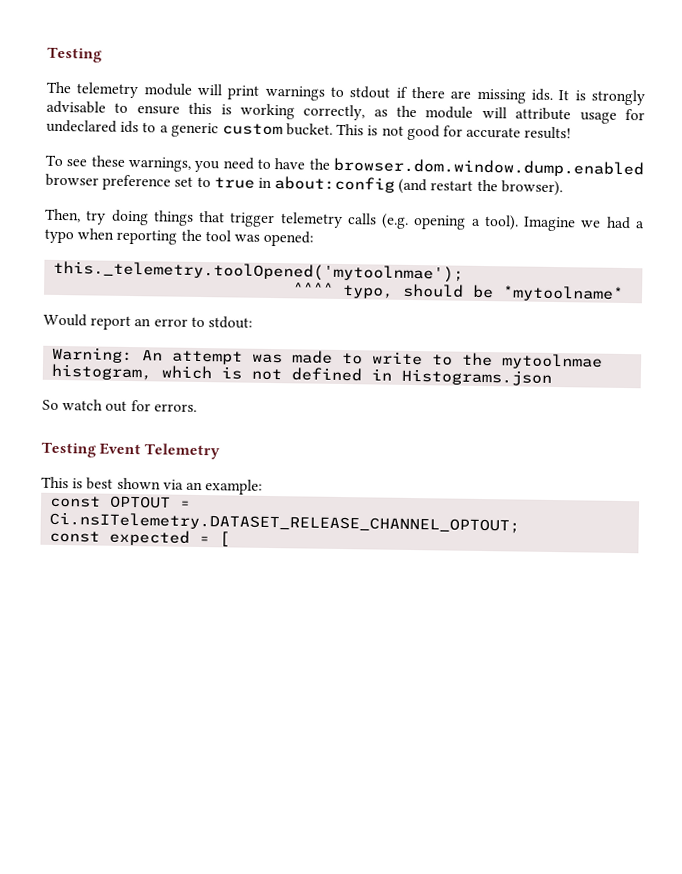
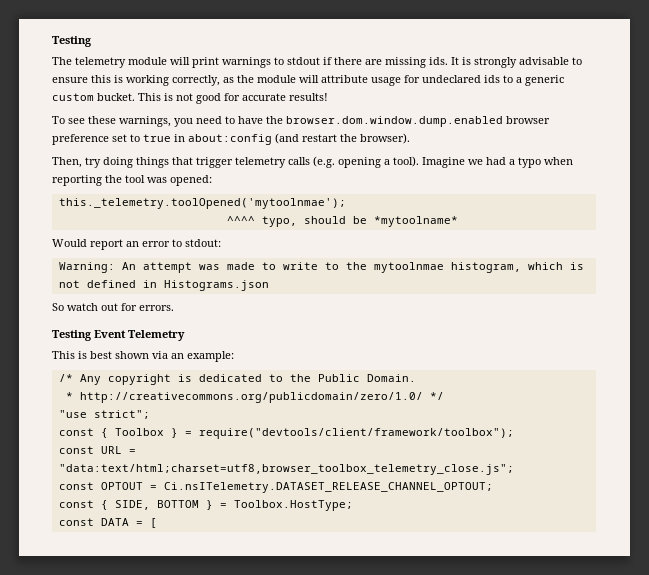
+ /* Any copyright is dedicated to the Public Domain.
+ * http://creativecommons.org/publicdomain/zero/1.0/ */
+ "use strict";
+ const { Toolbox } = require("devtools/client/framework/toolbox");
+ const URL = "data:text/html;charset=utf8,browser_toolbox_telemetry_close.js";
- const expected = [
+ const { SIDE, BOTTOM } = Toolbox.HostType;
+ const DATA = [

